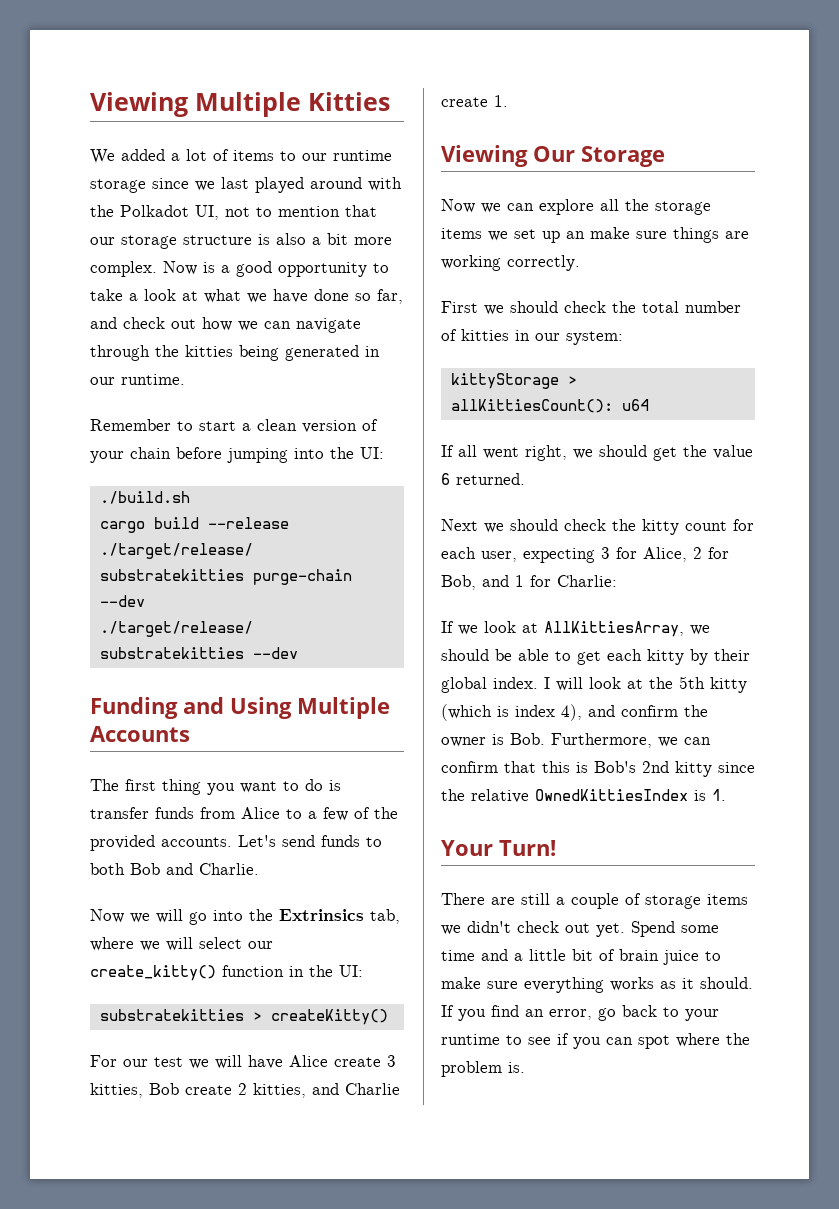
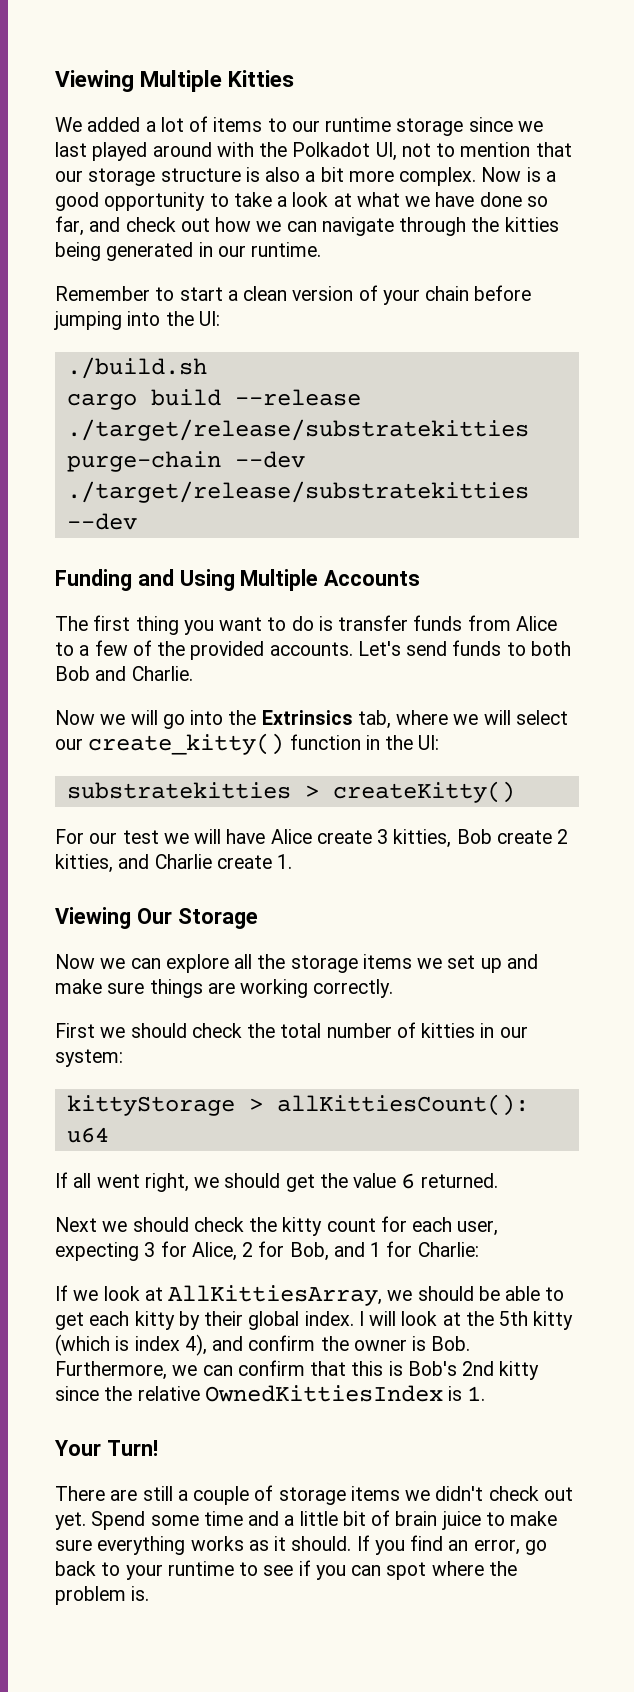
- Now we can explore all the storage items we set up an make sure things are working correctly.
+ Now we can explore all the storage items we set up and make sure things are working correctly.

